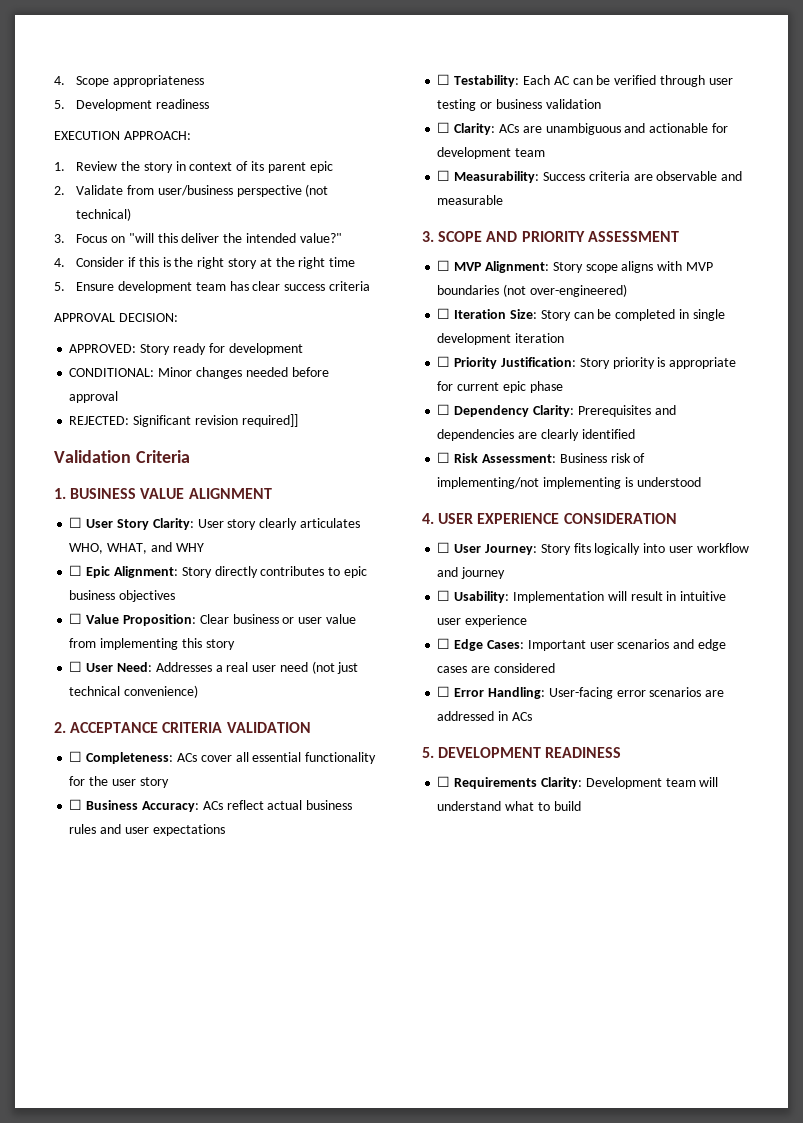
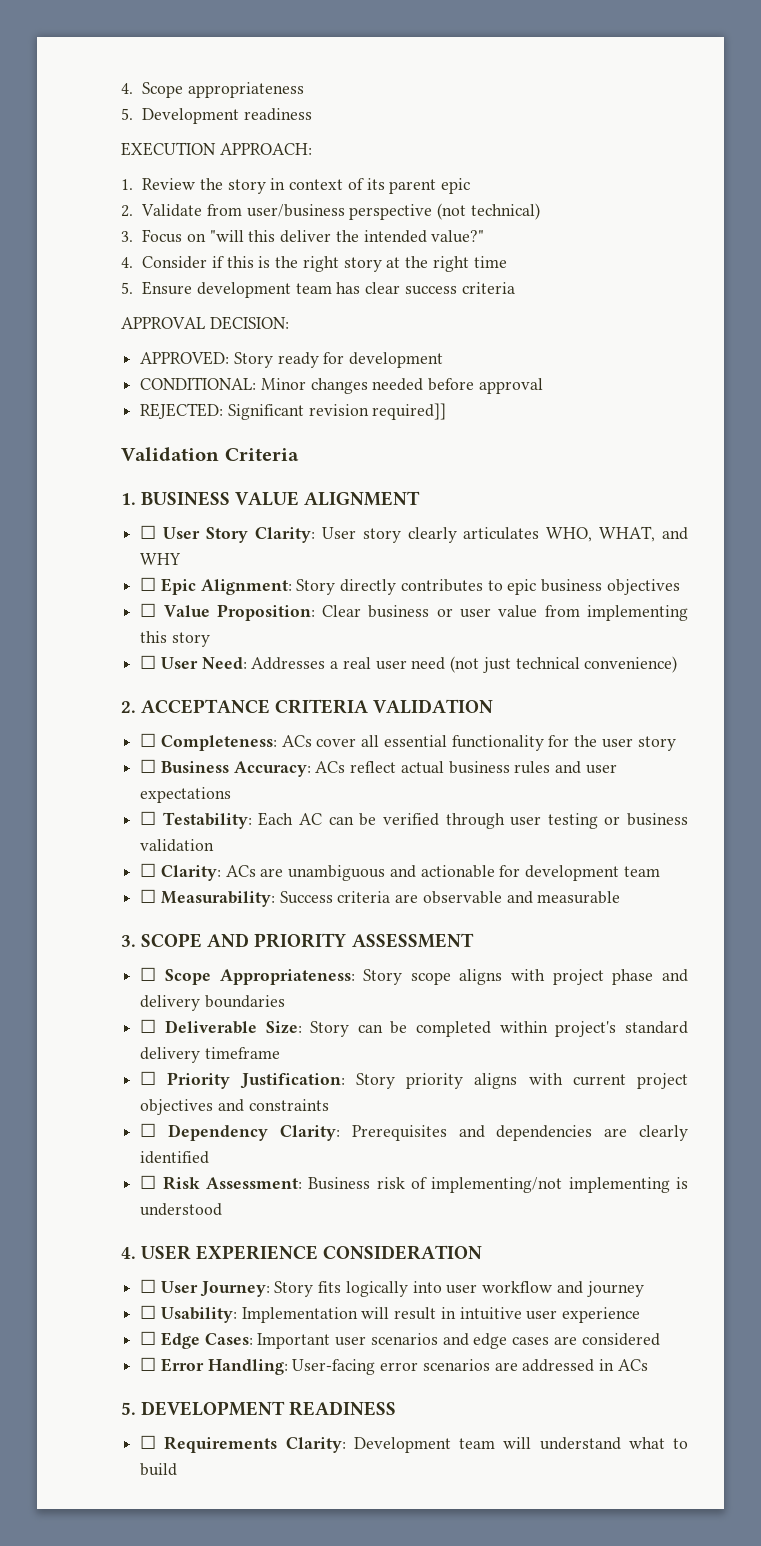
- ☐ MVP Alignment: Story scope aligns with MVP boundaries (not over-engineered)
- ☐ Iteration Size: Story can be completed in single development iteration
+ ☐ Scope Appropriateness: Story scope aligns with project phase and delivery boundaries
+ ☐ Deliverable Size: Story can be completed within project's standard delivery timeframe
- ☐ Priority Justification: Story priority is appropriate for current epic phase
+ ☐ Priority Justification: Story priority aligns with current project objectives and constraints

